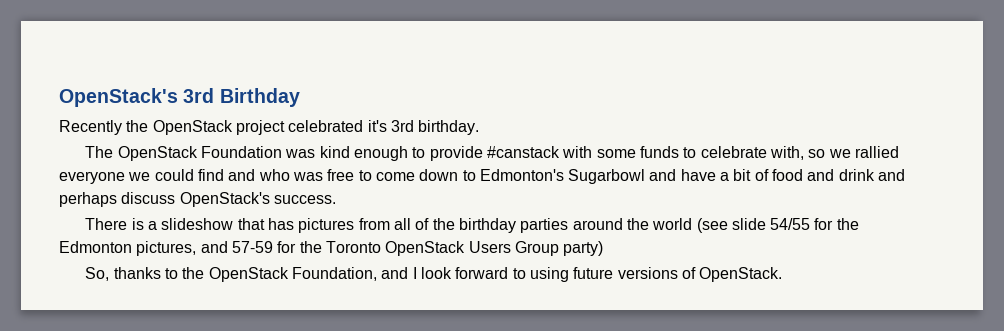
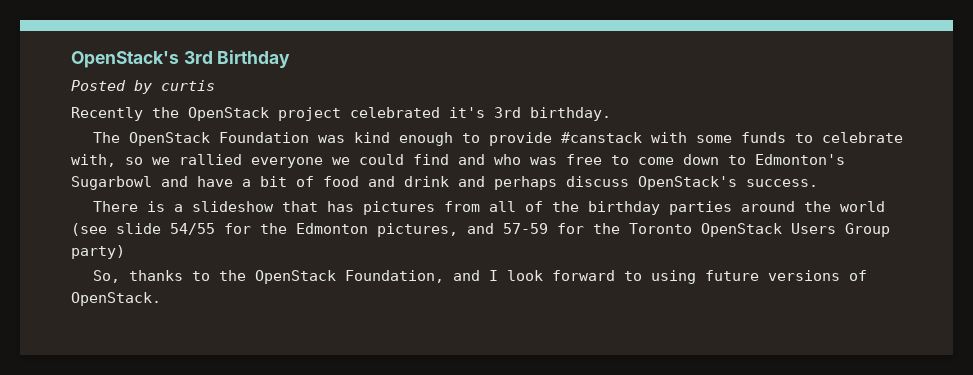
+ Posted by curtis

